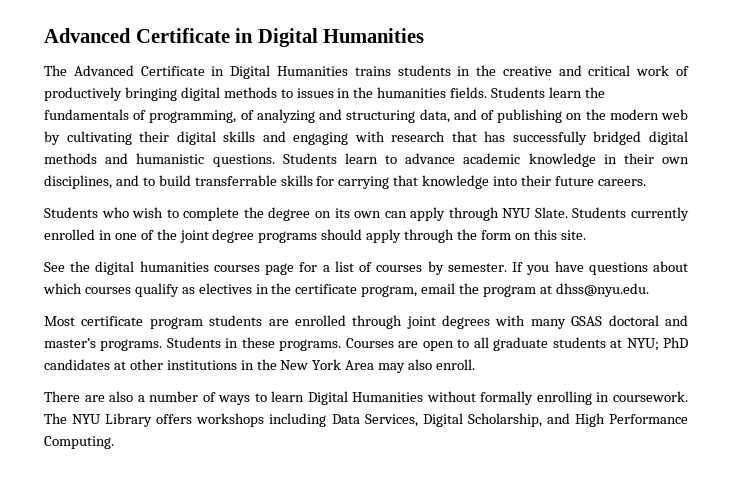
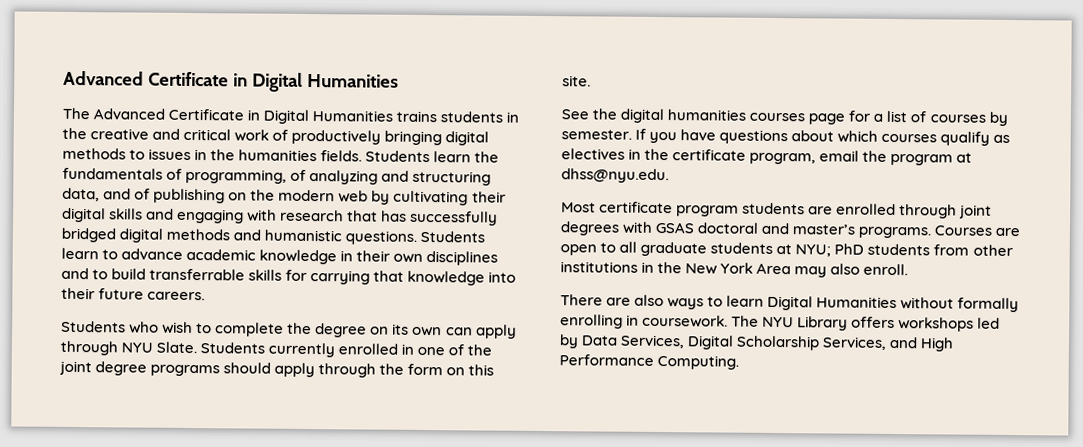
- Students learn to advance academic knowledge in their own disciplines, and to build transferrable skills for carrying that knowledge into their future careers.
+ Students learn to advance academic knowledge in their own disciplines and to build transferrable skills for carrying that knowledge into their future careers.
- Most certificate program students are enrolled through joint degrees with many GSAS doctoral and master’s programs.
+ Most certificate program students are enrolled through joint degrees with GSAS doctoral and master’s programs.
- Students in these programs.
- Courses are open to all graduate students at NYU; PhD candidates at other institutions in the New York Area may also enroll.
+ Courses are open to all graduate students at NYU; PhD students from other institutions in the New York Area may also enroll.
- There are also a number of ways to learn Digital Humanities without formally enrolling in coursework.
+ There are also ways to learn Digital Humanities without formally enrolling in coursework.
- The NYU Library offers workshops including Data Services, Digital Scholarship, and High Performance Computing.
+ The NYU Library offers workshops led by Data Services, Digital Scholarship Services, and High Performance Computing.

